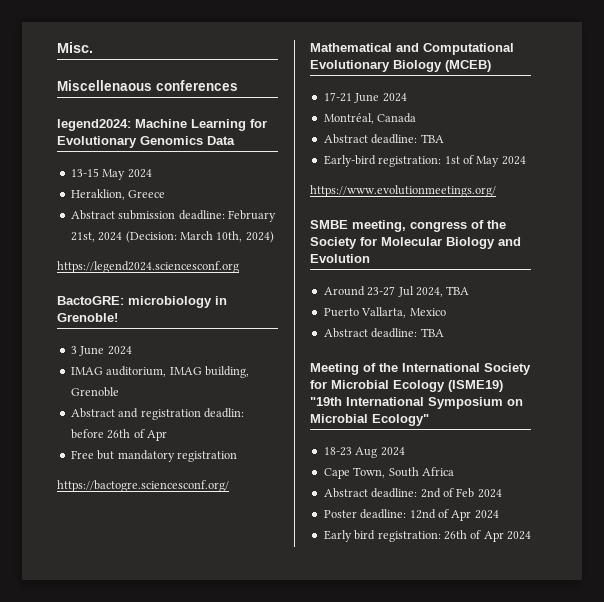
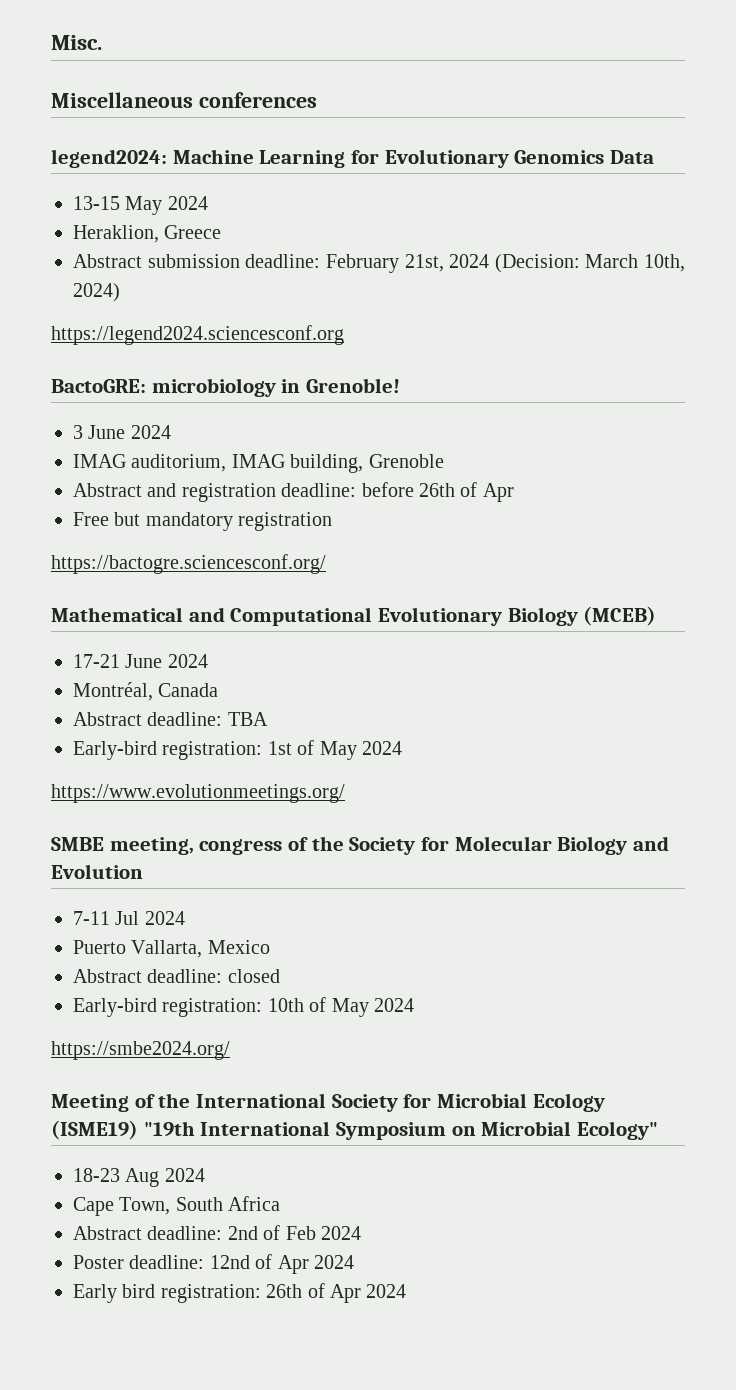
- Miscellenaous conferences
+ Miscellaneous conferences
- Abstract and registration deadlin: before 26th of Apr
+ Abstract and registration deadline: before 26th of Apr
- Around 23-27 Jul 2024, TBA
+ 7-11 Jul 2024
  Puerto Vallarta, Mexico
- Abstract deadline: TBA
+ Abstract deadline: closed
+ Early-bird registration: 10th of May 2024
+ https://smbe2024.org/

